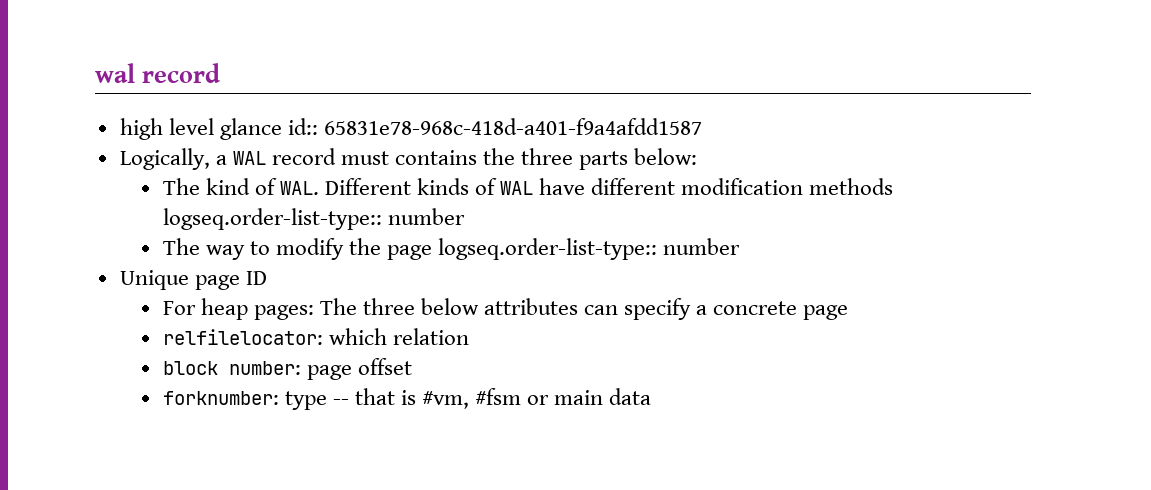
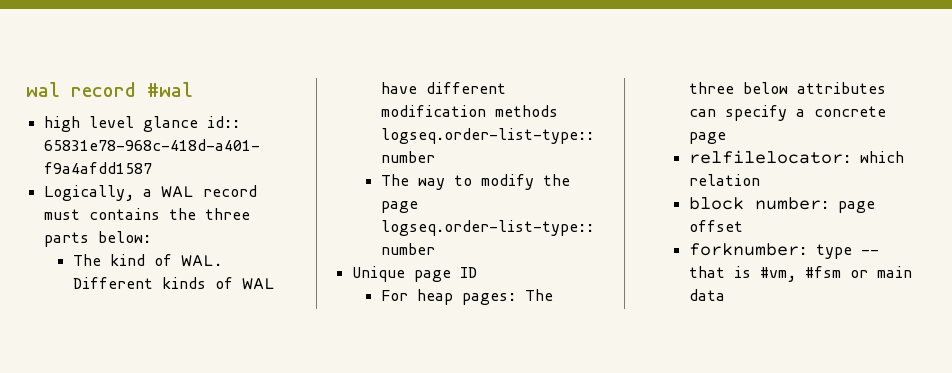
- wal record
+ wal record #wal

